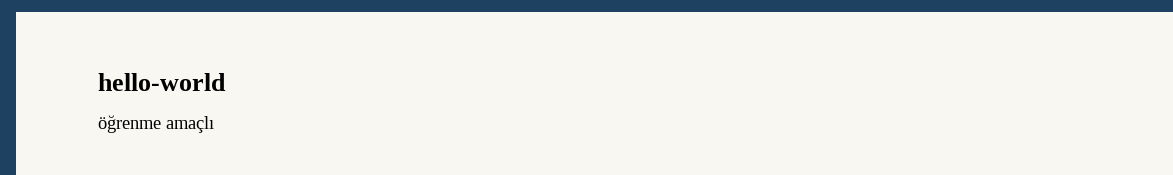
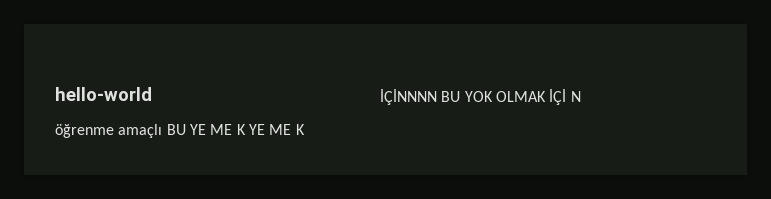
- öğrenme amaçlı
+ öğrenme amaçlı BU YE ME K YE ME K İÇİNNNN BU YOK OLMAK İÇİ N

